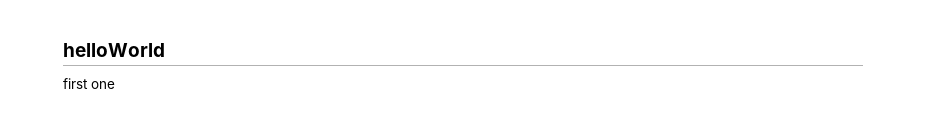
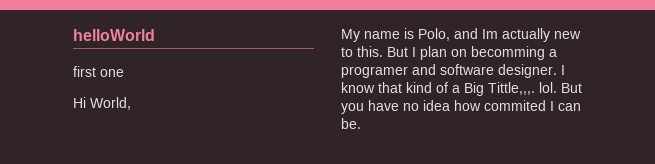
+ Hi World,
+ My name is Polo, and Im actually new to this. But I plan on becomming a programer and software designer. I know that kind of a Big Tittle,,,. lol. But you have no idea how commited I can be.

